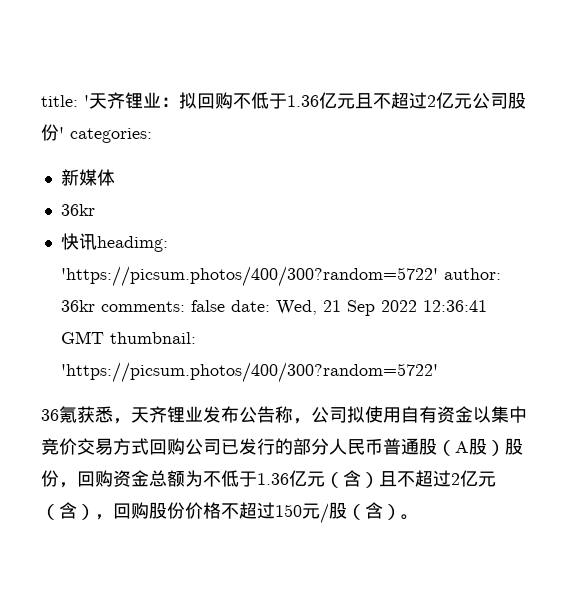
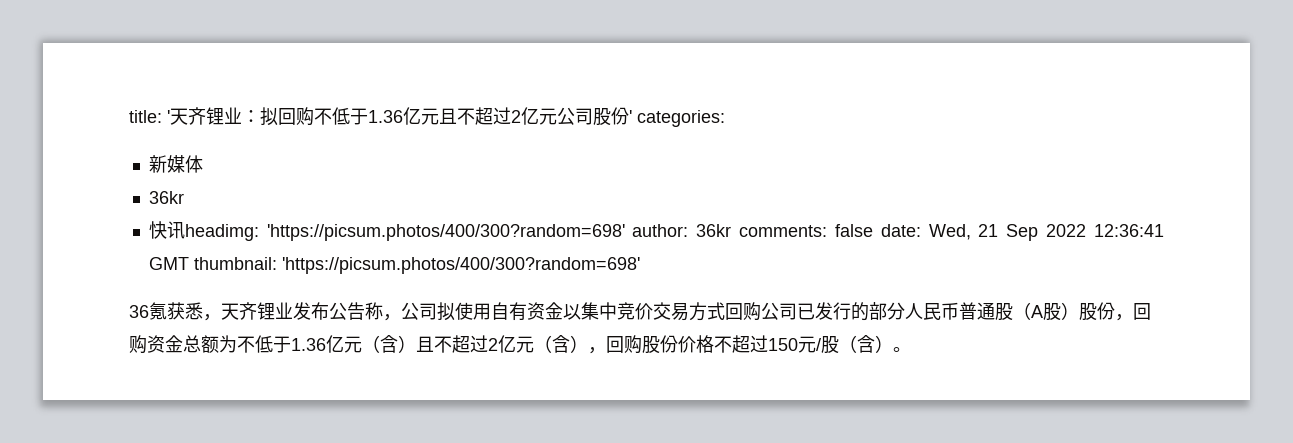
- 快讯headimg: 'https://picsum.photos/400/300?random=5722' author: 36kr comments: false date: Wed, 21 Sep 2022 12:36:41 GMT thumbnail: 'https://picsum.photos/400/300?random=5722'
+ 快讯headimg: 'https://picsum.photos/400/300?random=698' author: 36kr comments: false date: Wed, 21 Sep 2022 12:36:41 GMT thumbnail: 'https://picsum.photos/400/300?random=698'

